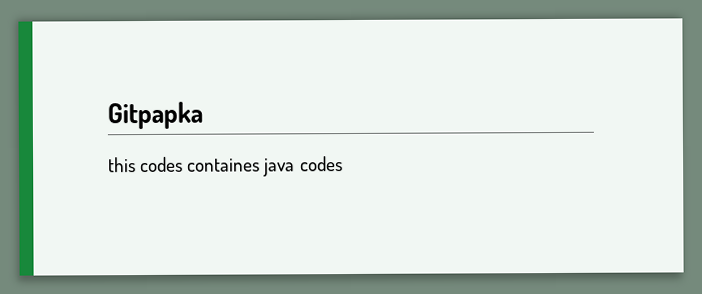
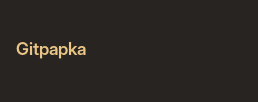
- this codes containes java codes

